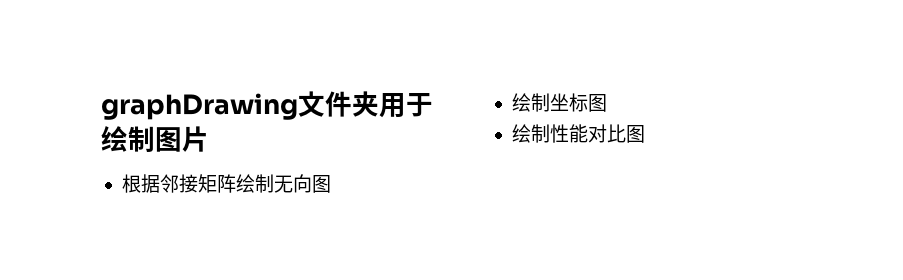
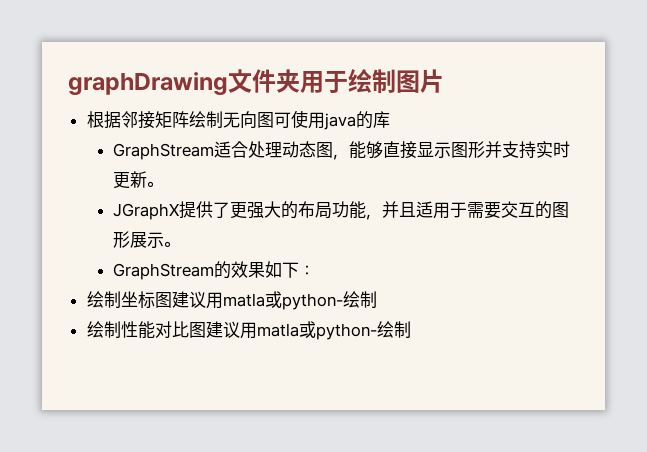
- 根据邻接矩阵绘制无向图
- 绘制坐标图
+ 根据邻接矩阵绘制无向图可使用java的库
+ GraphStream适合处理动态图，能够直接显示图形并支持实时更新。
+ JGraphX提供了更强大的布局功能，并且适用于需要交互的图形展示。
+ GraphStream的效果如下：
+ 绘制坐标图建议用matla或python-绘制
- 绘制性能对比图
+ 绘制性能对比图建议用matla或python-绘制

